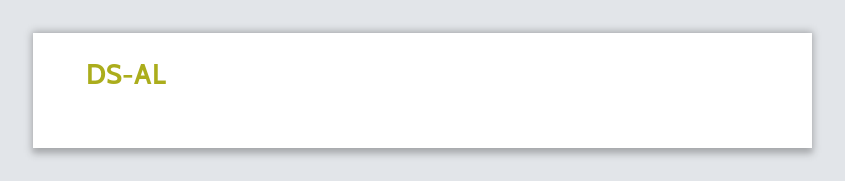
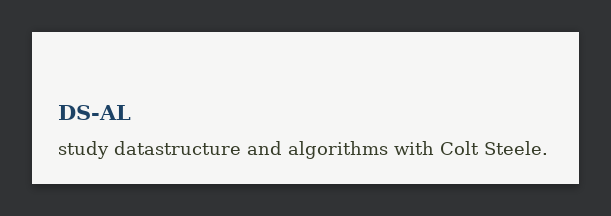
+ study datastructure and algorithms with Colt Steele.

